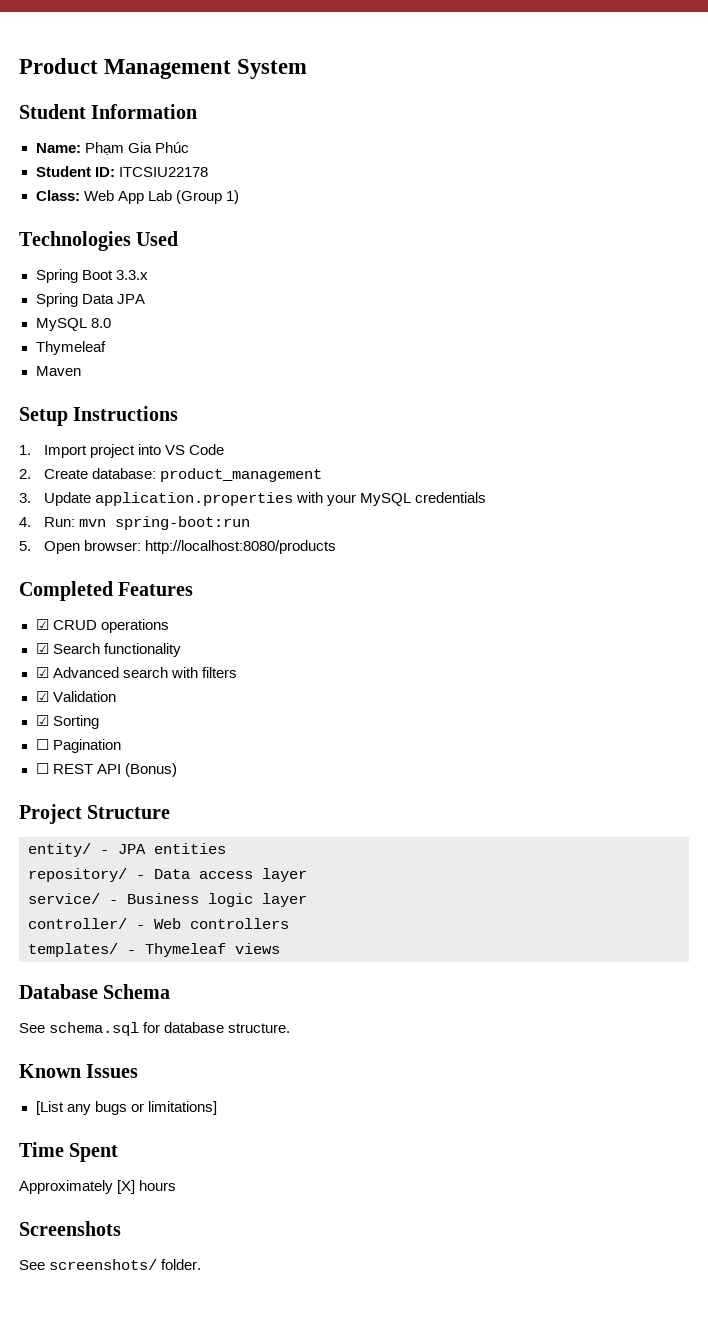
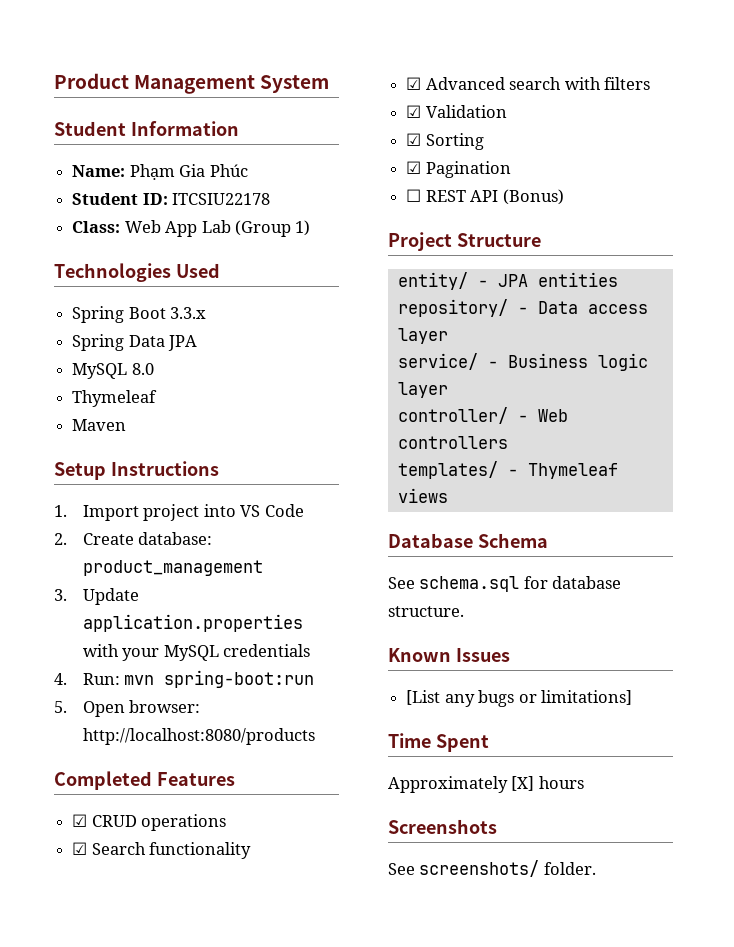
- ☐ Pagination
+ ☑ Pagination

